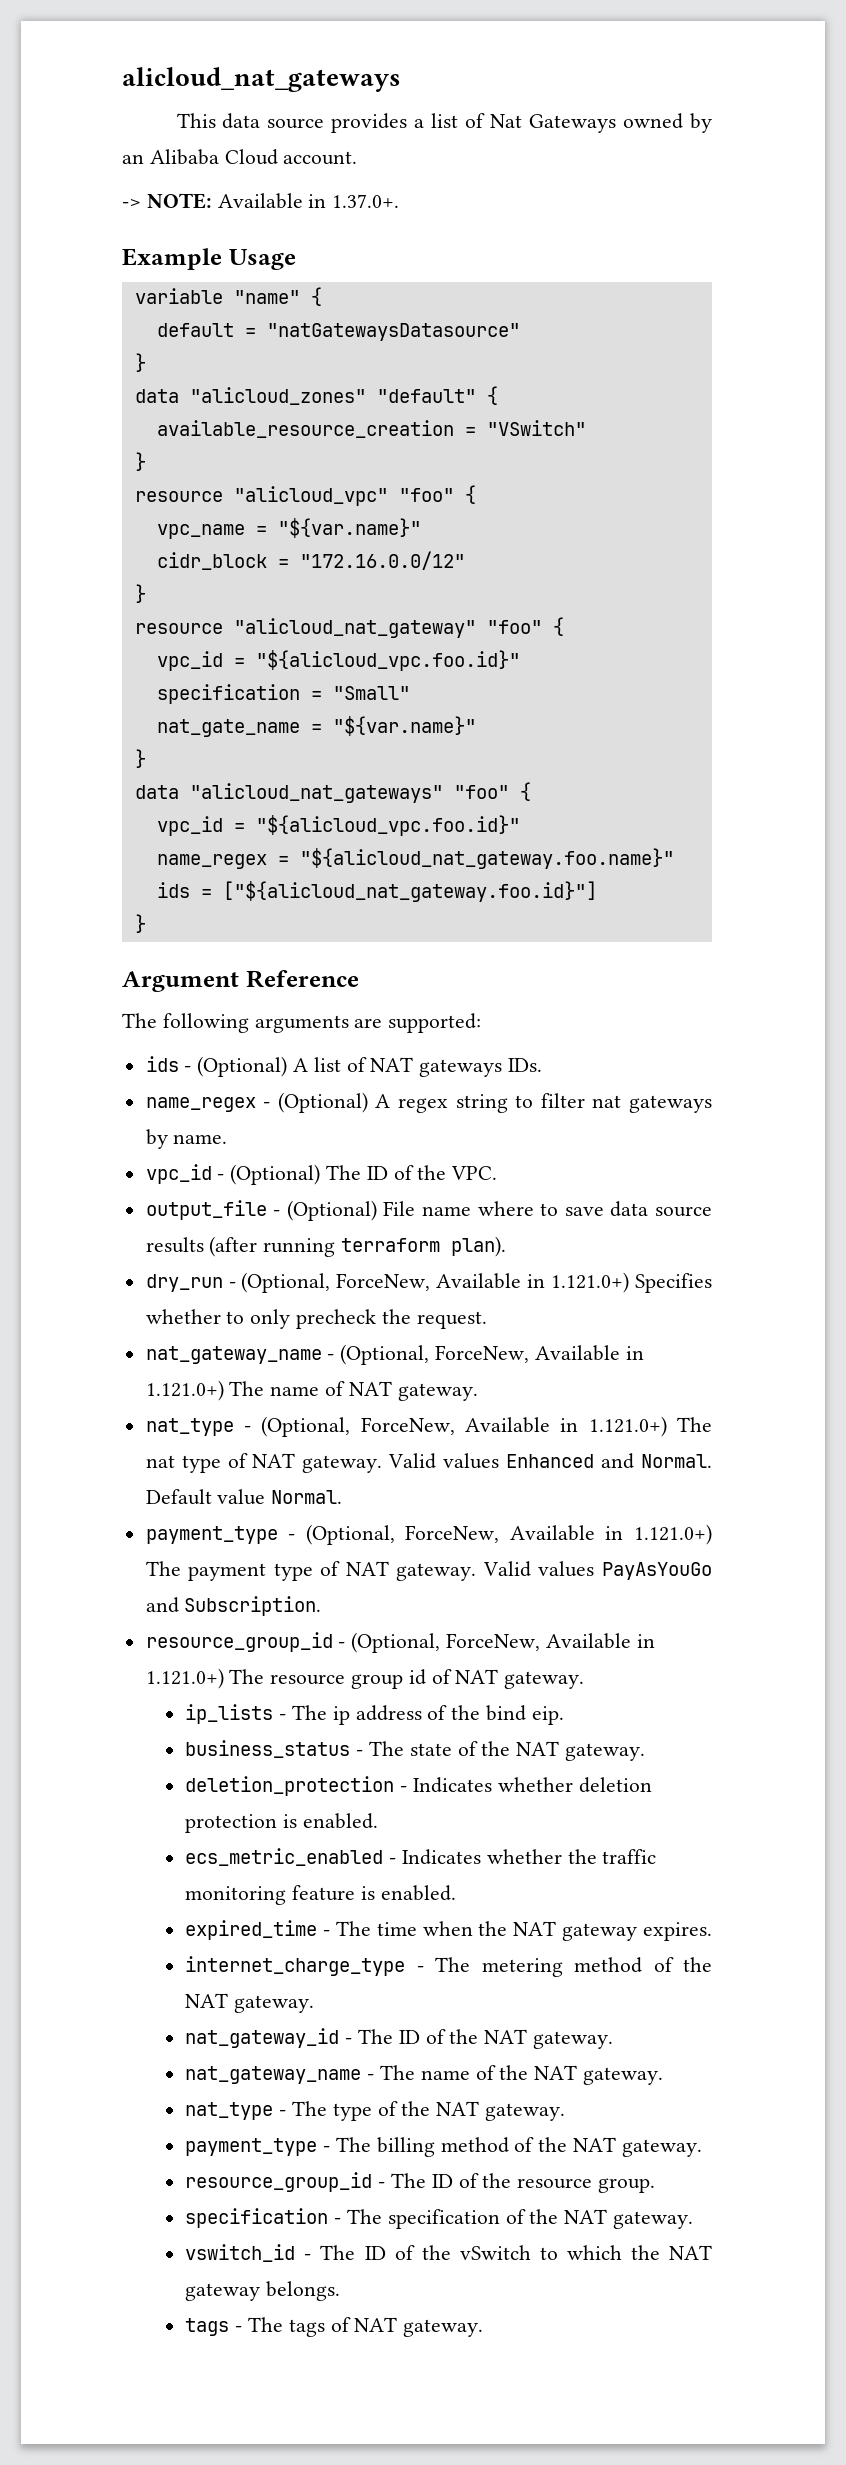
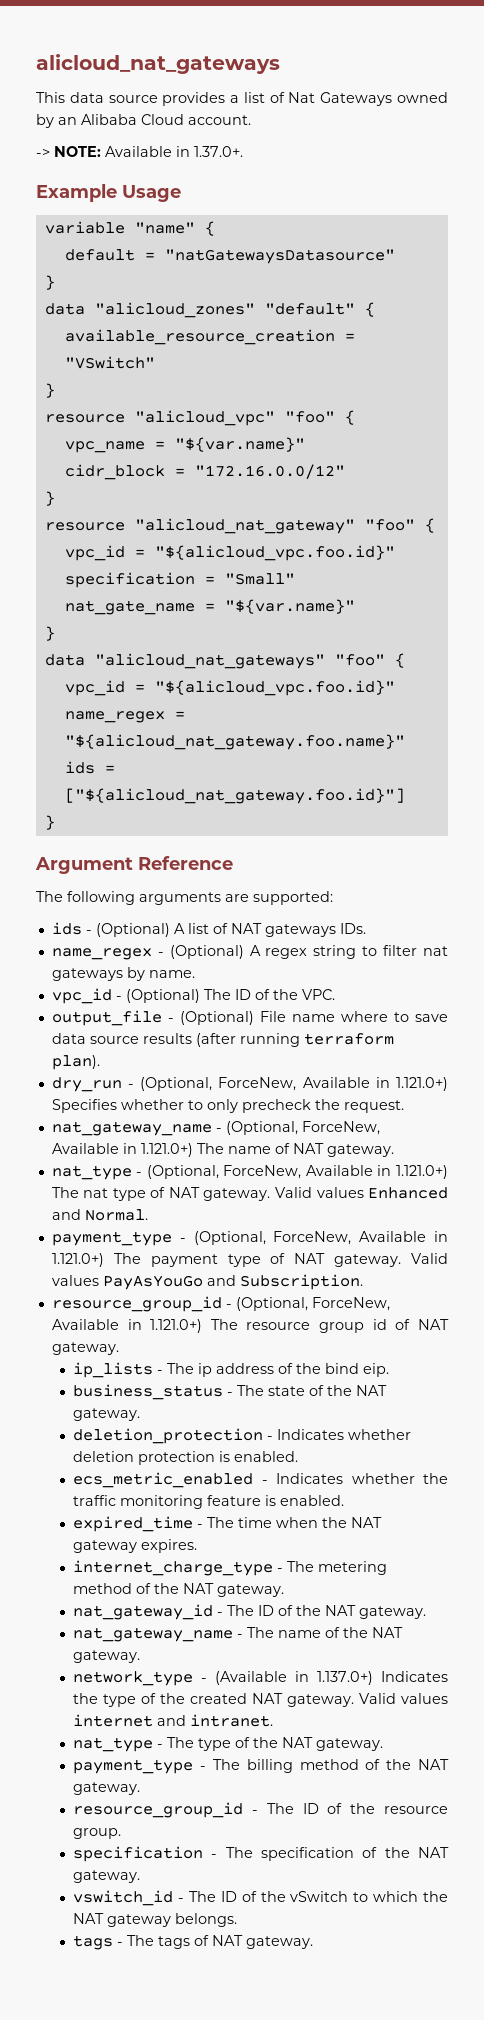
- Default value Normal.
+ network_type - (Available in 1.137.0+) Indicates the type of the created NAT gateway. Valid values internet and intranet.

